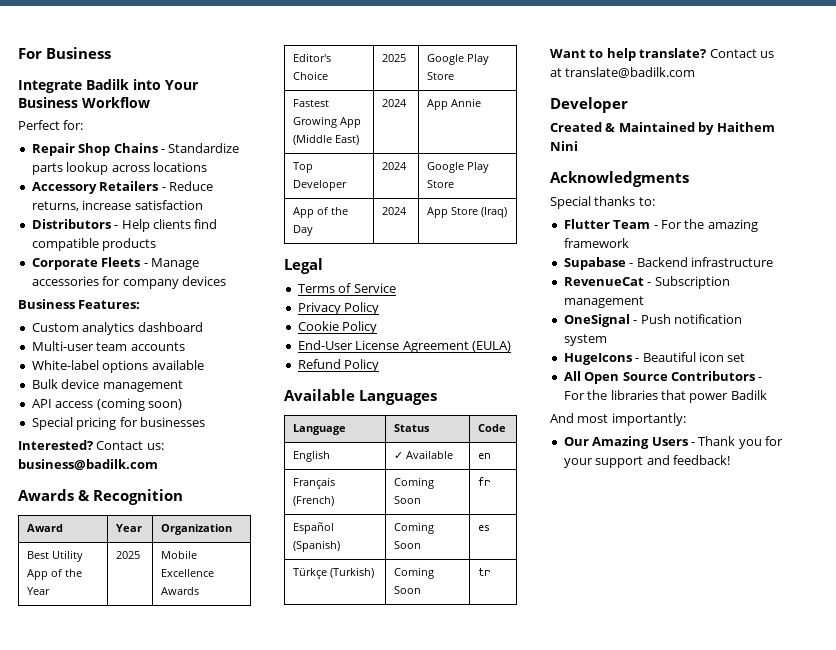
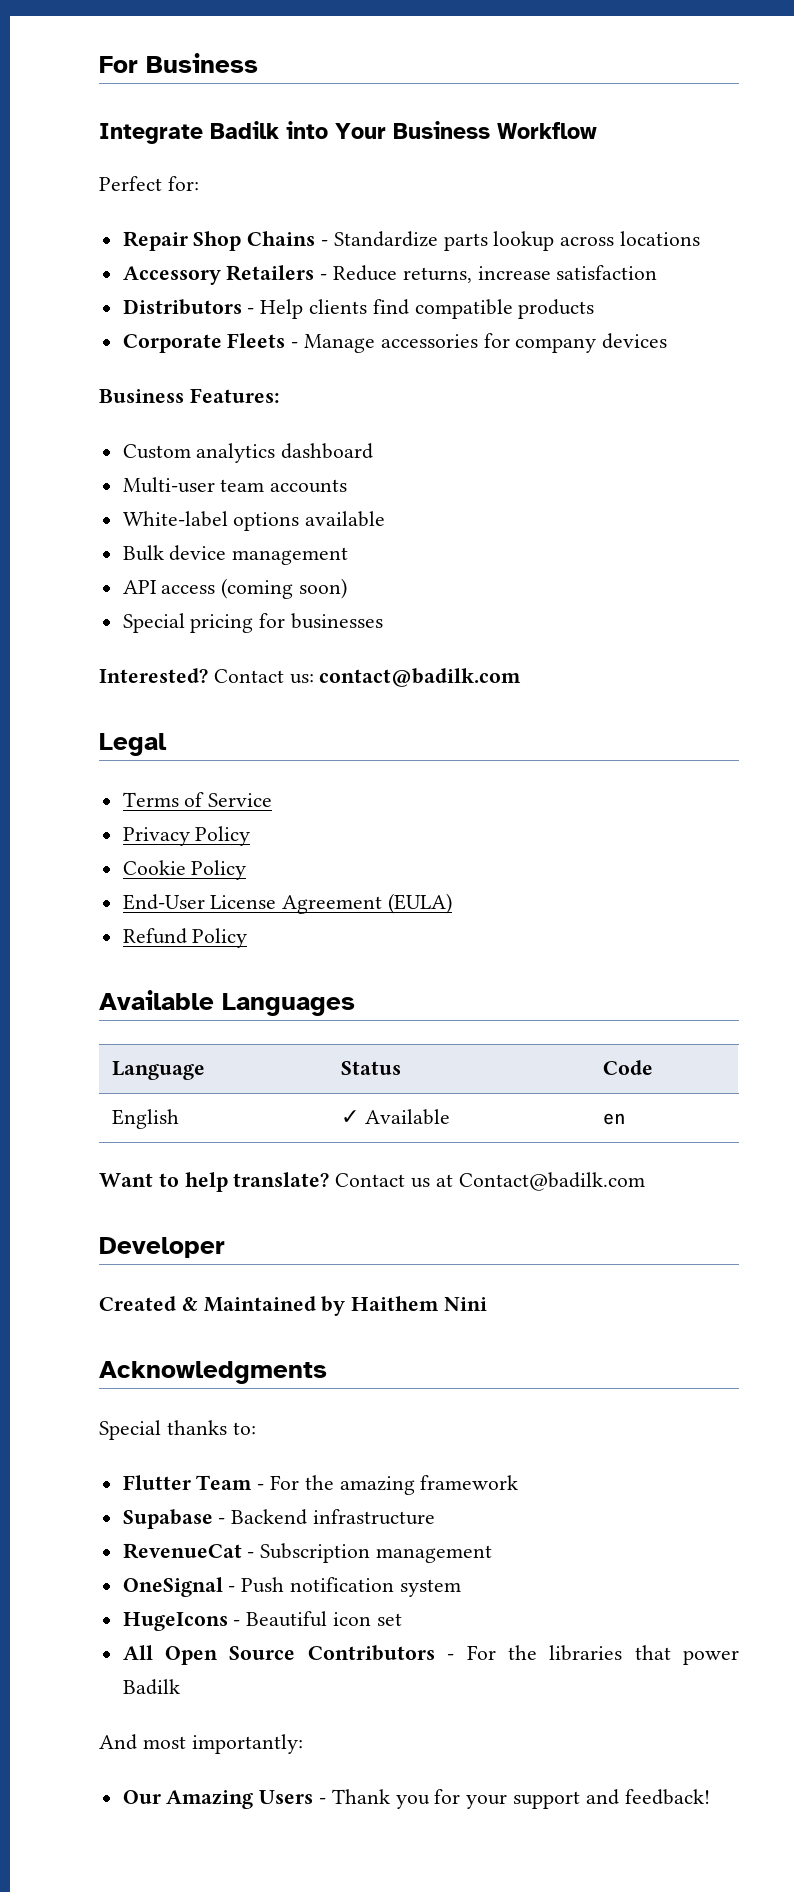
- Contact us: business@badilk.com
- Awards & Recognition
- Award | Year | Organization
- Best Utility App of the Year | 2025 | Mobile Excellence Awards
- Editor's Choice | 2025 | Google Play Store
- Fastest Growing App (Middle East) | 2024 | App Annie
- Top Developer | 2024 | Google Play Store
- App of the Day | 2024 | App Store (Iraq)
+ Contact us: contact@badilk.com
- Français (French) | Coming Soon | fr
- Español (Spanish) | Coming Soon | es
- Türkçe (Turkish) | Coming Soon | tr
- Contact us at translate@badilk.com
+ Contact us at Contact@badilk.com

